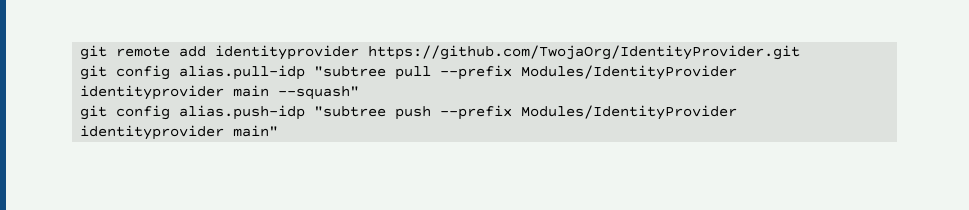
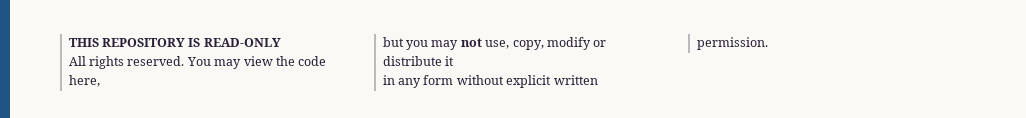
- git remote add identityprovider https://github.com/TwojaOrg/IdentityProvider.git
- git config alias.pull-idp "subtree pull --prefix Modules/IdentityProvider identityprovider main --squash"
- git config alias.push-idp "subtree push --prefix Modules/IdentityProvider identityprovider main"
+ THIS REPOSITORY IS READ-ONLY
+ All rights reserved. You may view the code here,
+ but you may not use, copy, modify or distribute it
+ in any form without explicit written permission.

